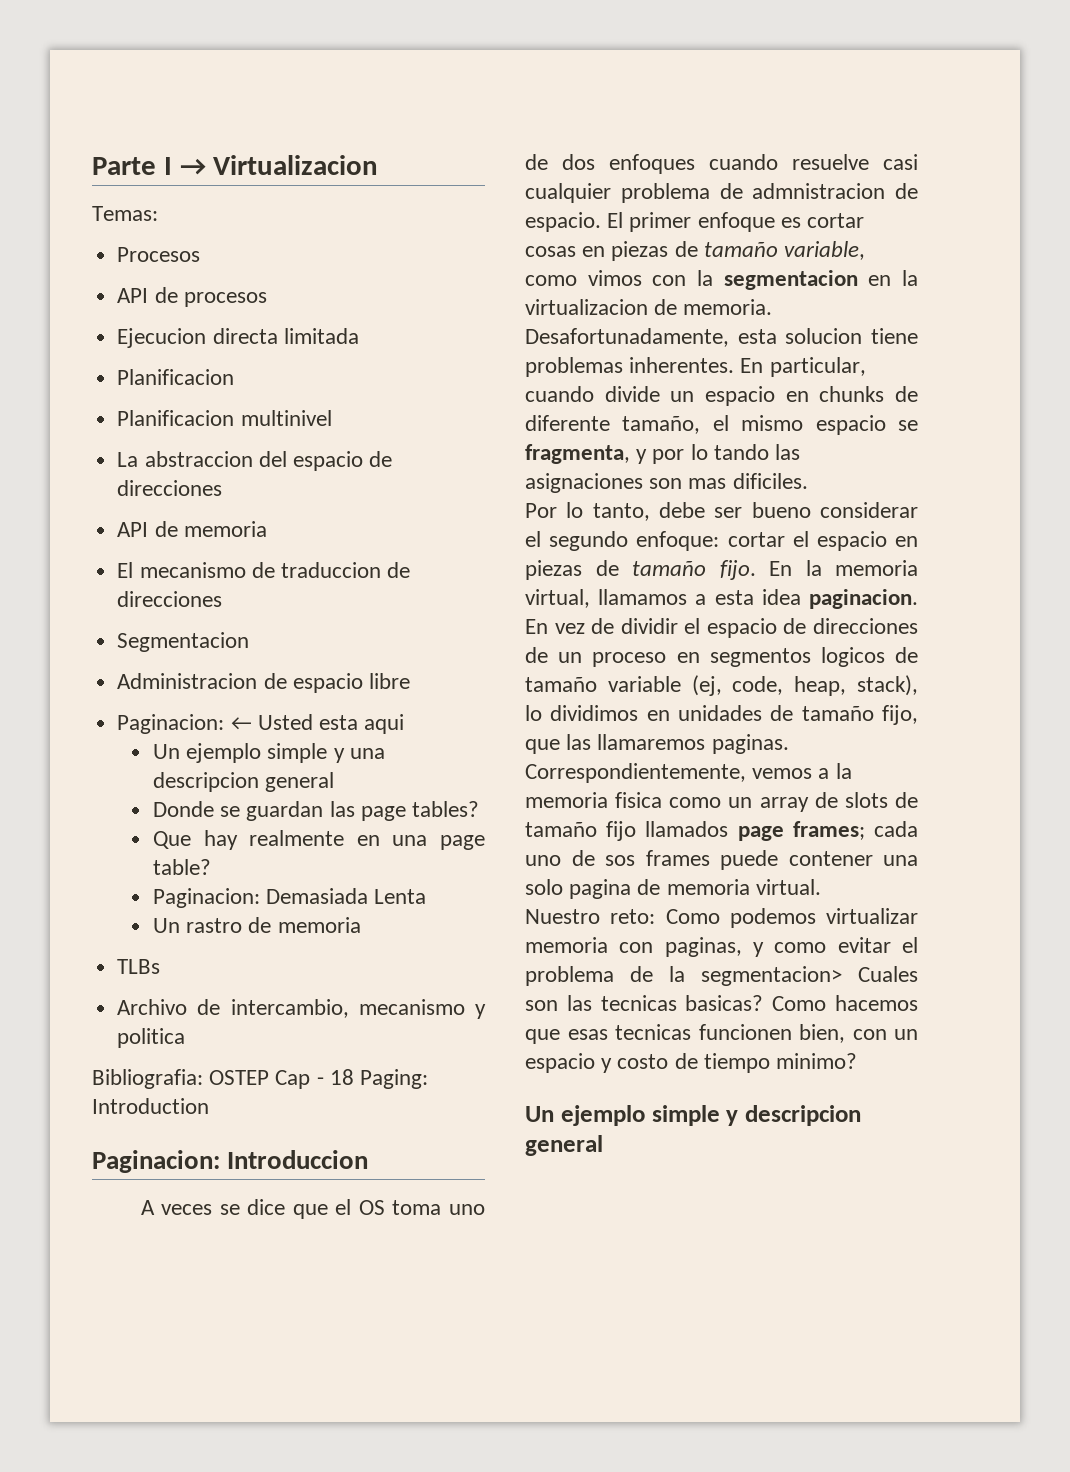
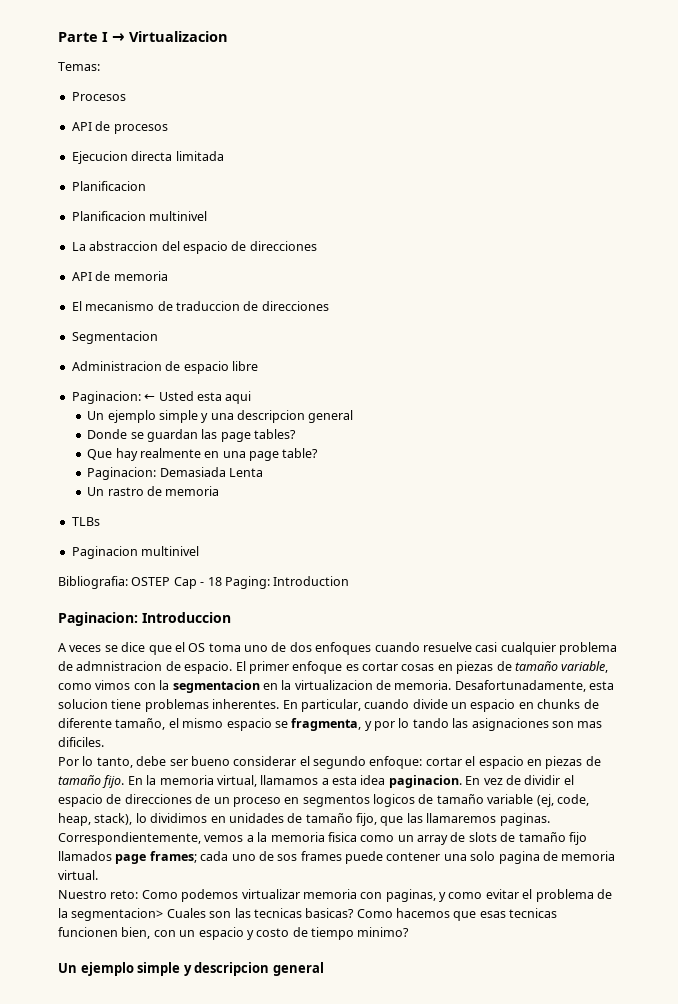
- Archivo de intercambio, mecanismo y politica
+ Paginacion multinivel

